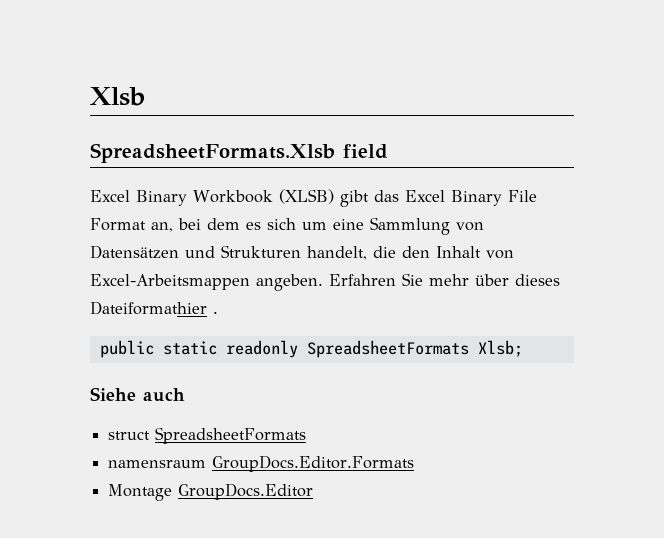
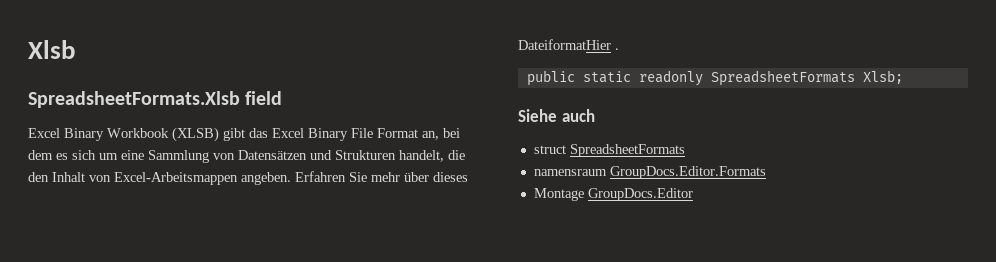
- Erfahren Sie mehr über dieses Dateiformathier .
+ Erfahren Sie mehr über dieses DateiformatHier .

